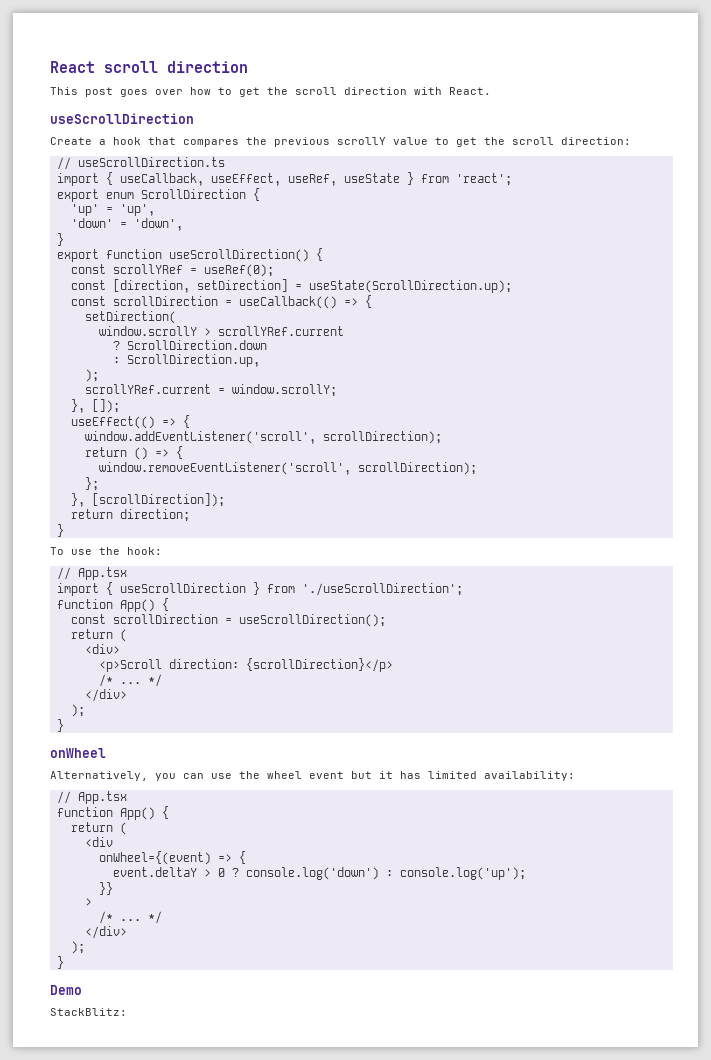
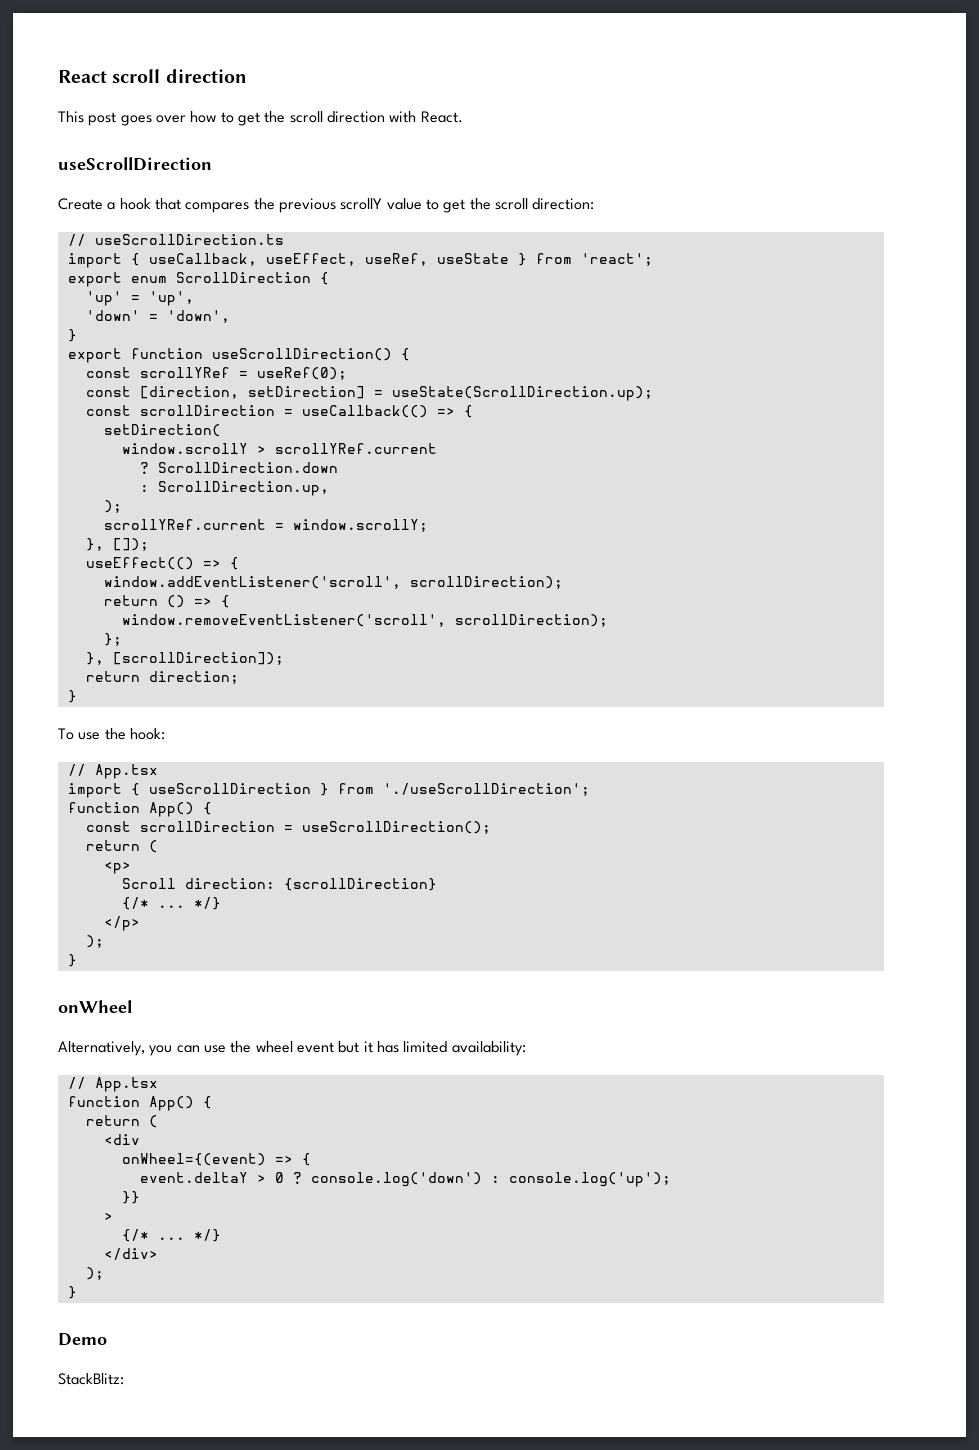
- <div>
- <p>Scroll direction: {scrollDirection}</p>
- /* ... */
- </div>
+ <p>
+ Scroll direction: {scrollDirection}
+ {/* ... */}
+ </p>
  }}
  >
- /* ... */
+ {/* ... */}

